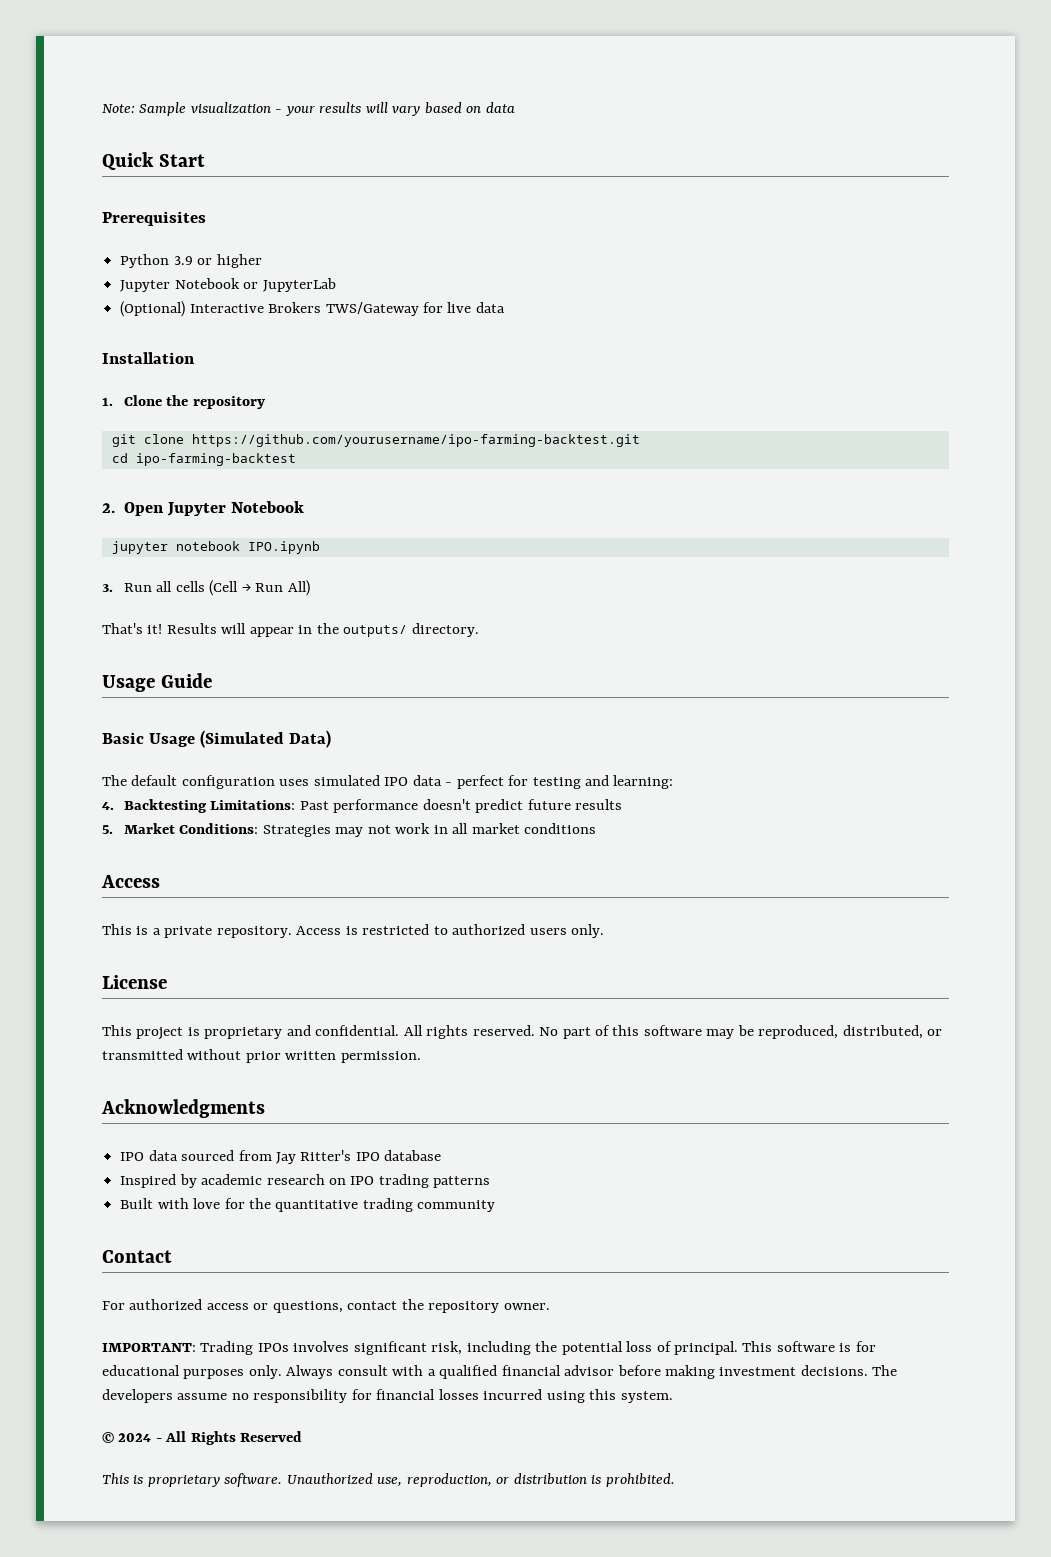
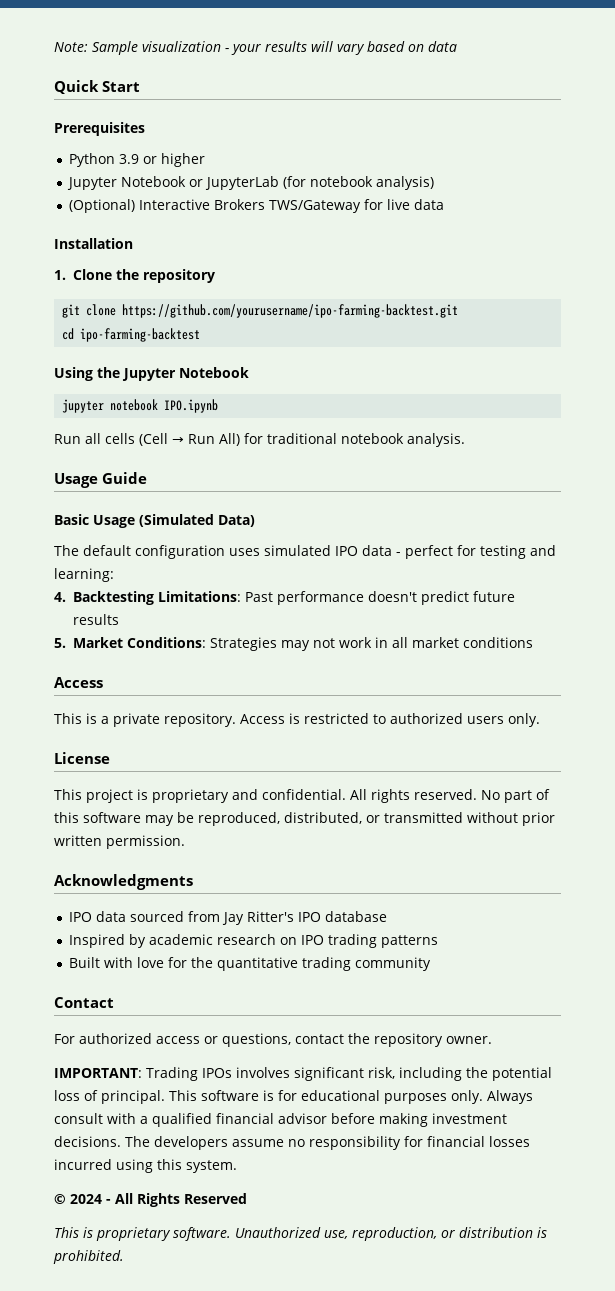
- Jupyter Notebook or JupyterLab
+ Jupyter Notebook or JupyterLab (for notebook analysis)
- 2. Open Jupyter Notebook
+ Using the Jupyter Notebook
- 3. Run all cells (Cell → Run All)
- That's it! Results will appear in the outputs/ directory.
+ Run all cells (Cell → Run All) for traditional notebook analysis.

